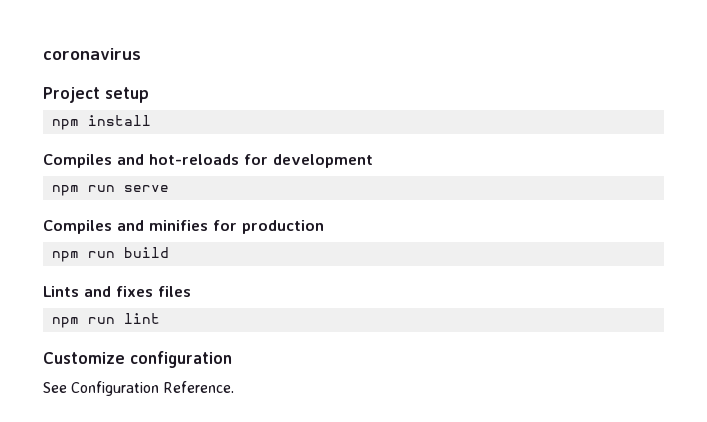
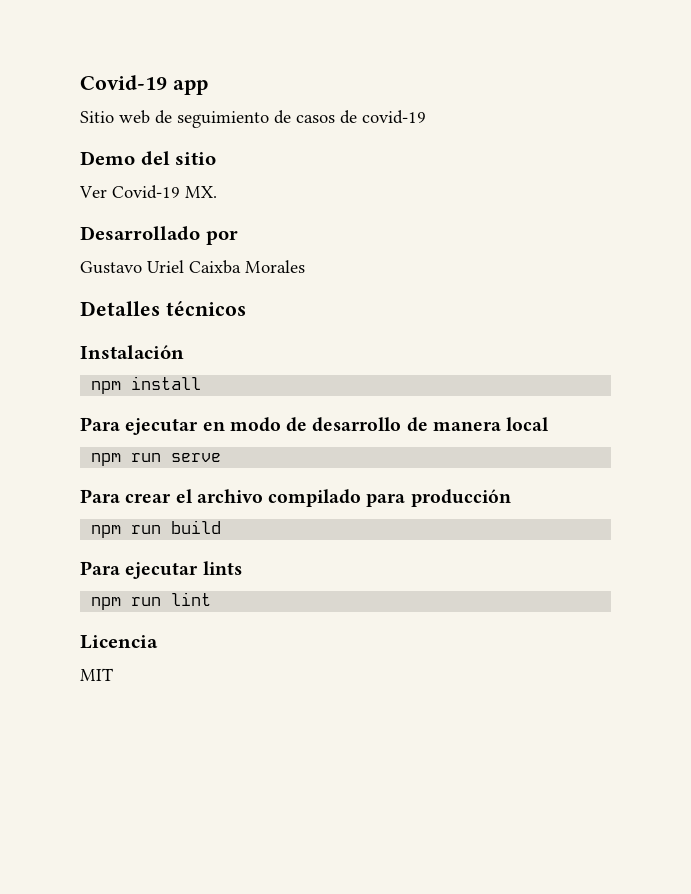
- coronavirus
- Project setup
+ Covid-19 app
+ Sitio web de seguimiento de casos de covid-19
+ Demo del sitio
+ Ver Covid-19 MX.
+ Desarrollado por
+ Gustavo Uriel Caixba Morales
+ Detalles técnicos
+ Instalación
  npm install
- Compiles and hot-reloads for development
+ Para ejecutar en modo de desarrollo de manera local
  npm run serve
- Compiles and minifies for production
+ Para crear el archivo compilado para producción
- Lints and fixes files
+ Para ejecutar lints
- Customize configuration
- See Configuration Reference.
+ Licencia
+ MIT

